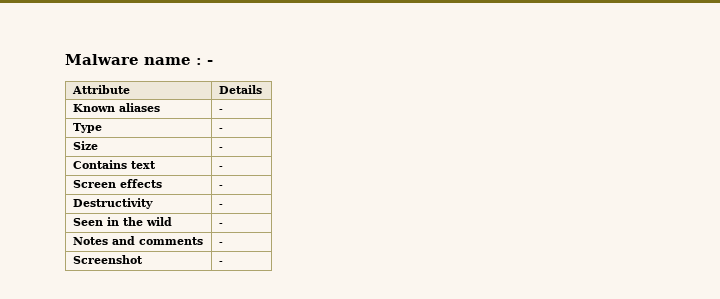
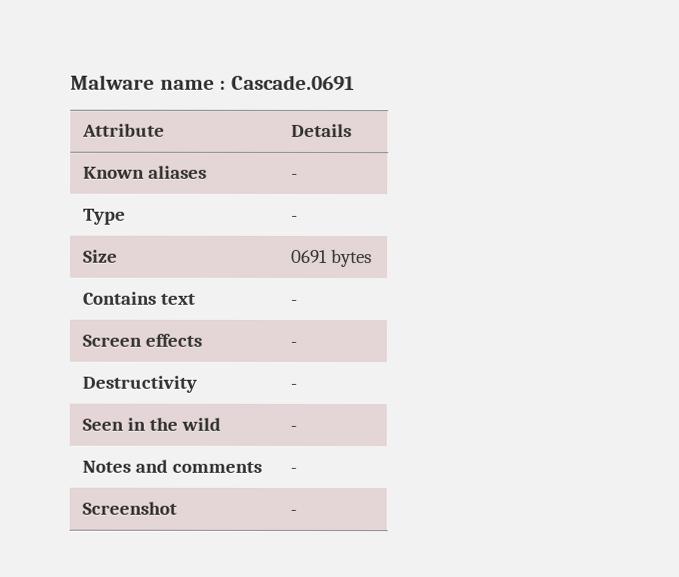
- Malware name : -
+ Malware name : Cascade.0691
- Size | -
+ Size | 0691 bytes

